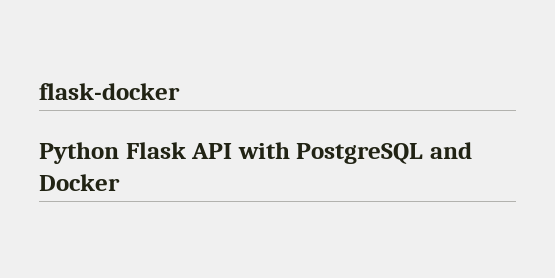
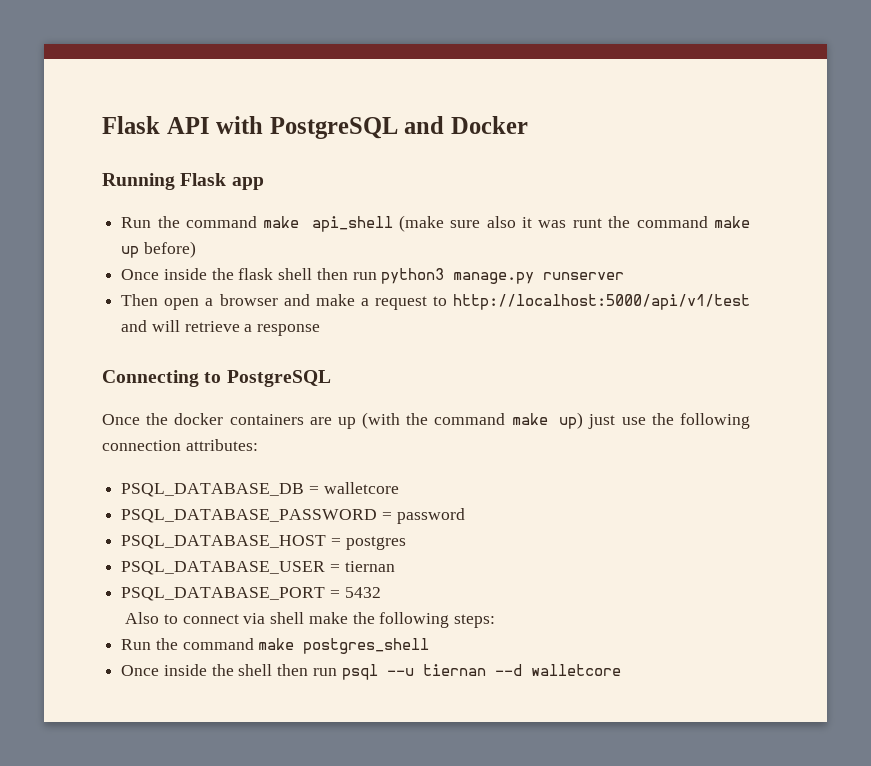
- flask-docker
- Python Flask API with PostgreSQL and Docker
+ Flask API with PostgreSQL and Docker
+ Running Flask app
+ Run the command make api_shell (make sure also it was runt the command make up before)
+ Once inside the flask shell then run python3 manage.py runserver
+ Then open a browser and make a request to http://localhost:5000/api/v1/test and will retrieve a response
+ Connecting to PostgreSQL
+ Once the docker containers are up (with the command make up) just use the following connection attributes:
+ PSQL_DATABASE_DB = walletcore
+ PSQL_DATABASE_PASSWORD = password
+ PSQL_DATABASE_HOST = postgres
+ PSQL_DATABASE_USER = tiernan
+ PSQL_DATABASE_PORT = 5432
+ Also to connect via shell make the following steps:
+ Run the command make postgres_shell
+ Once inside the shell then run psql --u tiernan --d walletcore

